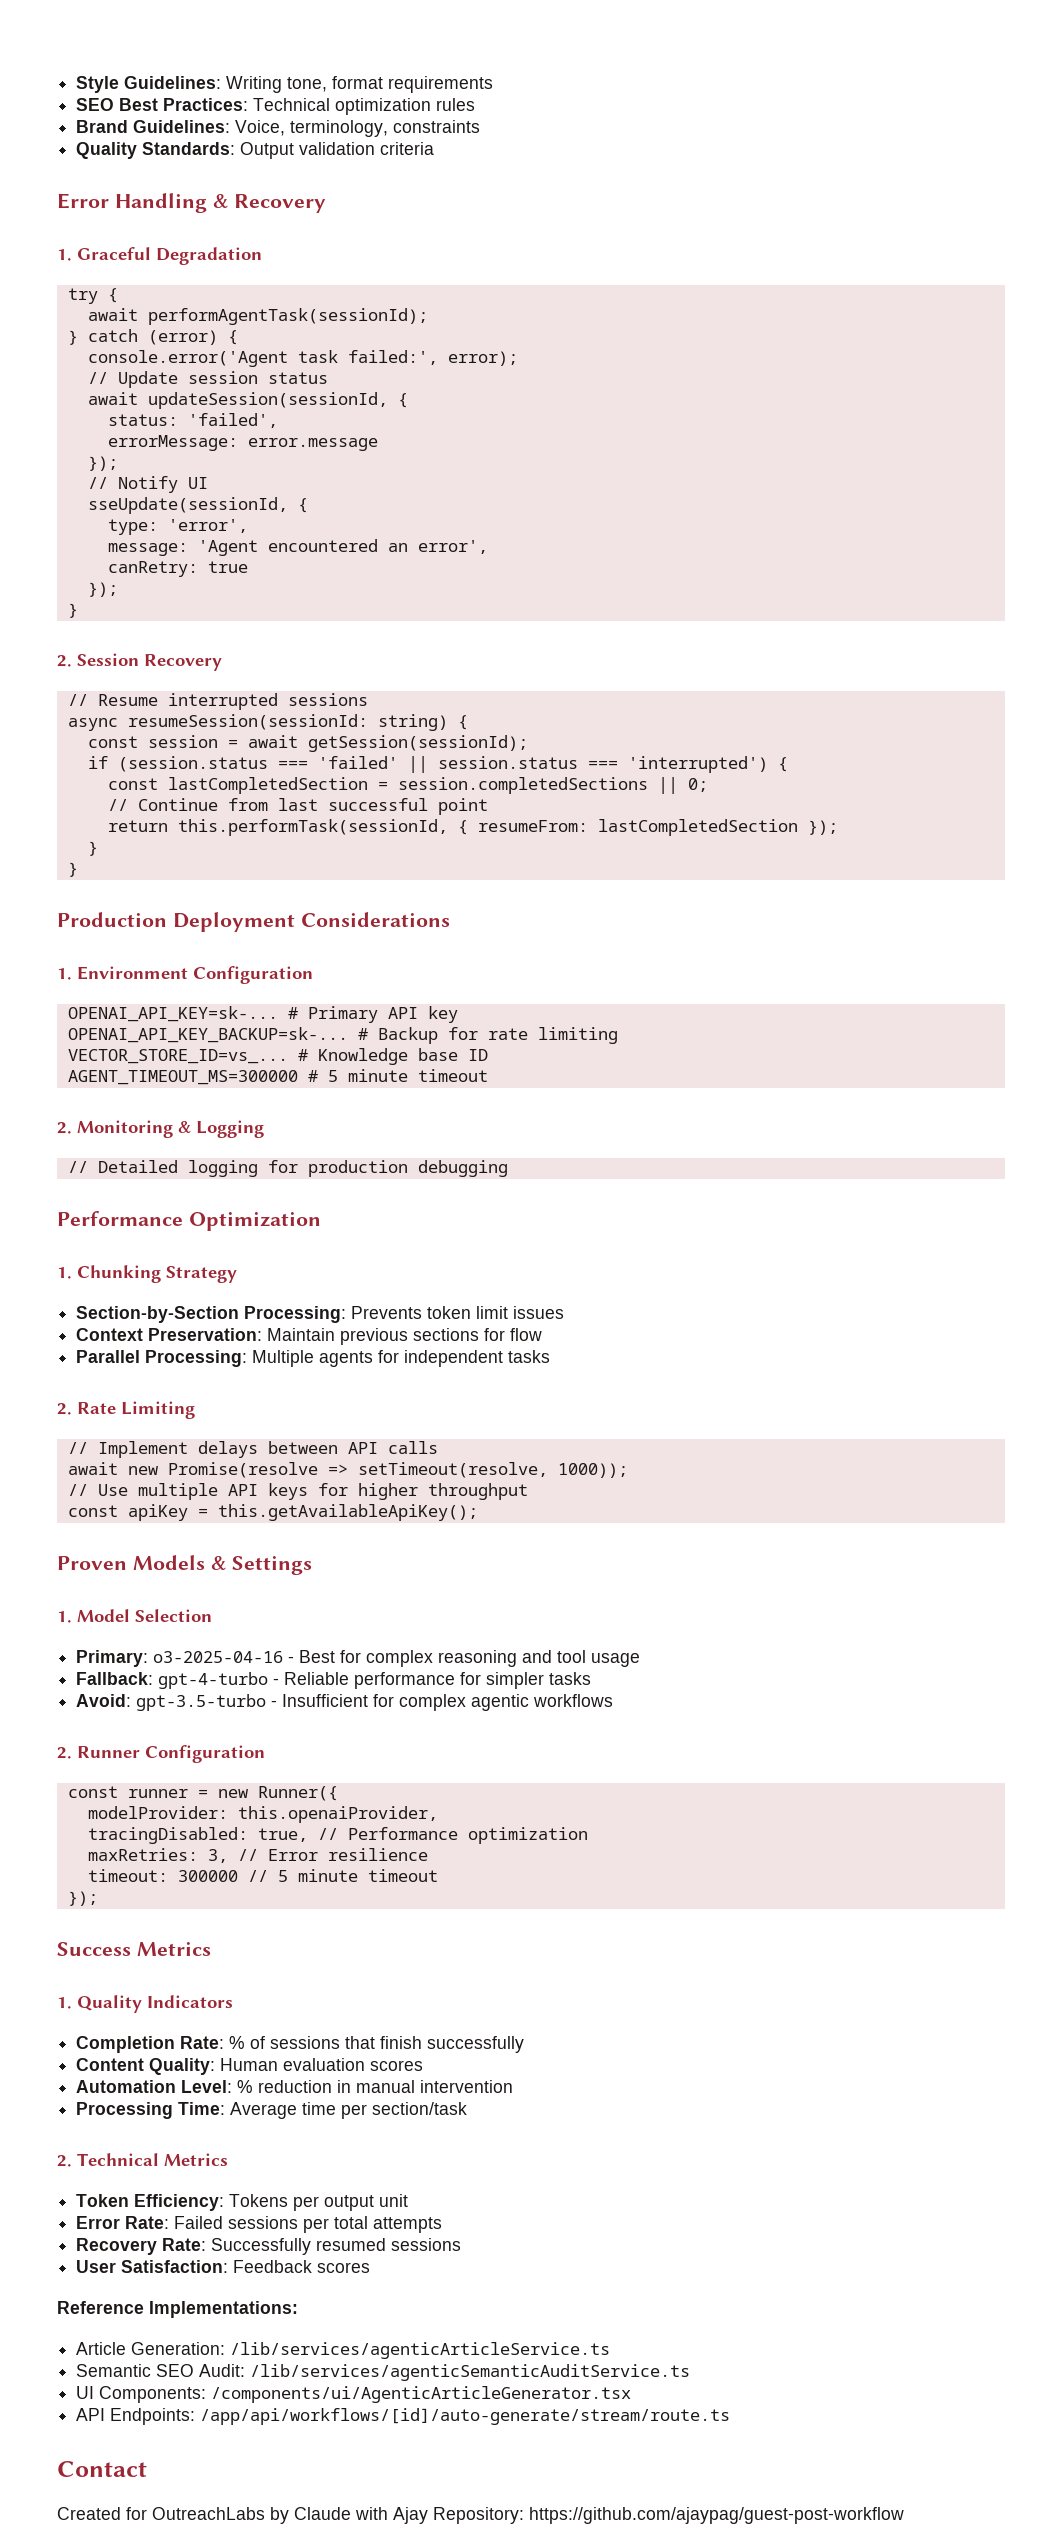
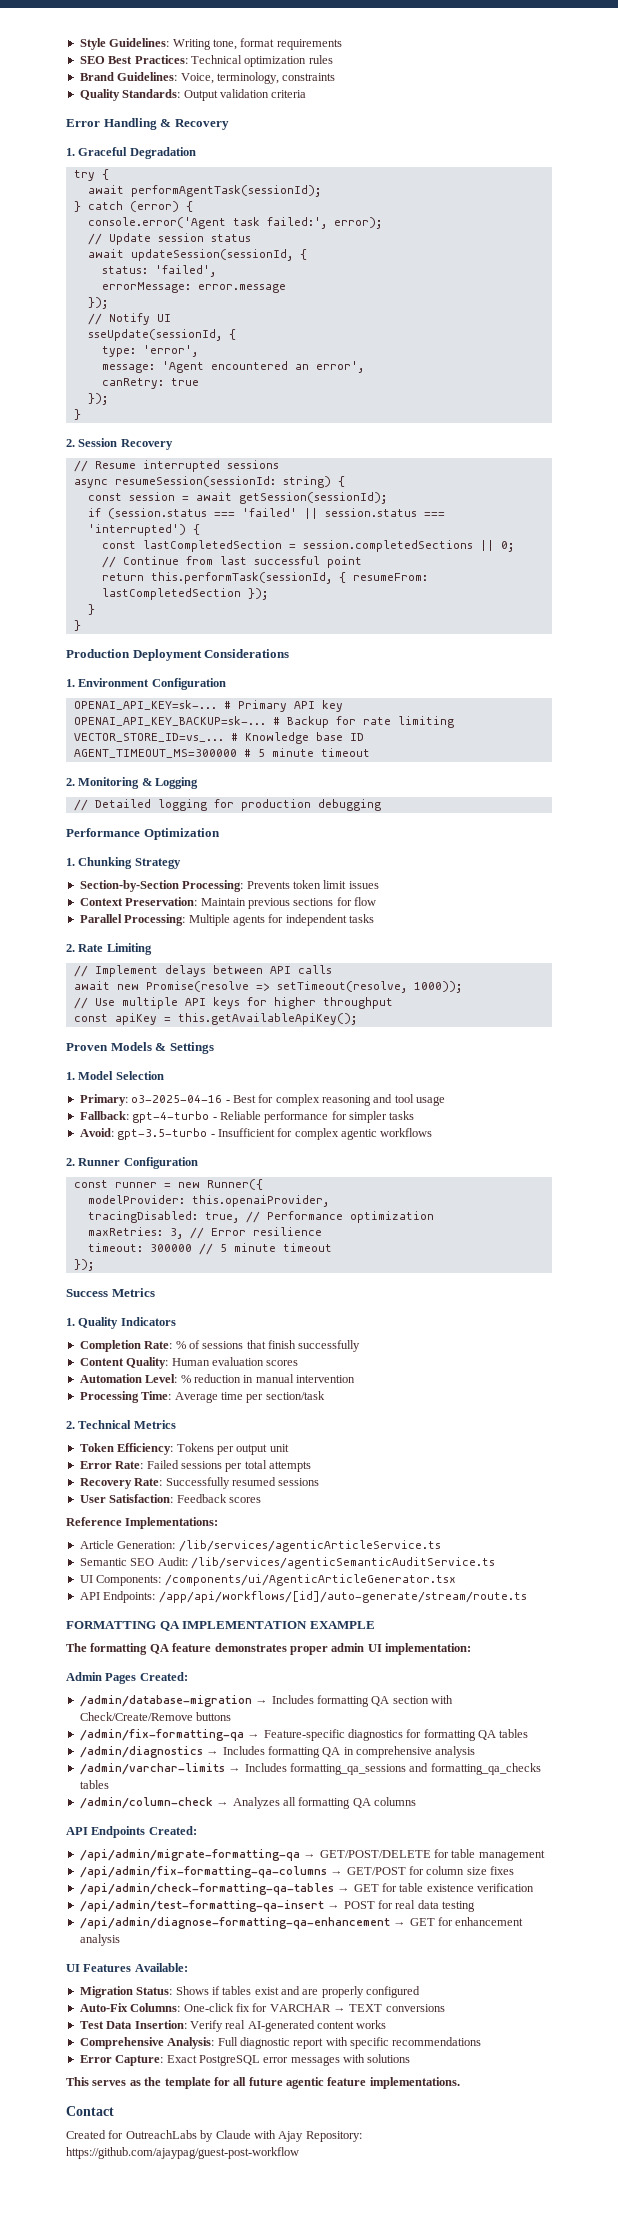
+ FORMATTING QA IMPLEMENTATION EXAMPLE
+ The formatting QA feature demonstrates proper admin UI implementation:
+ Admin Pages Created:
+ /admin/database-migration → Includes formatting QA section with Check/Create/Remove buttons
+ /admin/fix-formatting-qa → Feature-specific diagnostics for formatting QA tables
+ /admin/diagnostics → Includes formatting QA in comprehensive analysis
+ /admin/varchar-limits → Includes formatting_qa_sessions and formatting_qa_checks tables
+ /admin/column-check → Analyzes all formatting QA columns
+ API Endpoints Created:
+ /api/admin/migrate-formatting-qa → GET/POST/DELETE for table management
+ /api/admin/fix-formatting-qa-columns → GET/POST for column size fixes
+ /api/admin/check-formatting-qa-tables → GET for table existence verification
+ /api/admin/test-formatting-qa-insert → POST for real data testing
+ /api/admin/diagnose-formatting-qa-enhancement → GET for enhancement analysis
+ UI Features Available:
+ Migration Status: Shows if tables exist and are properly configured
+ Auto-Fix Columns: One-click fix for VARCHAR → TEXT conversions
+ Test Data Insertion: Verify real AI-generated content works
+ Comprehensive Analysis: Full diagnostic report with specific recommendations
+ Error Capture: Exact PostgreSQL error messages with solutions
+ This serves as the template for all future agentic feature implementations.

